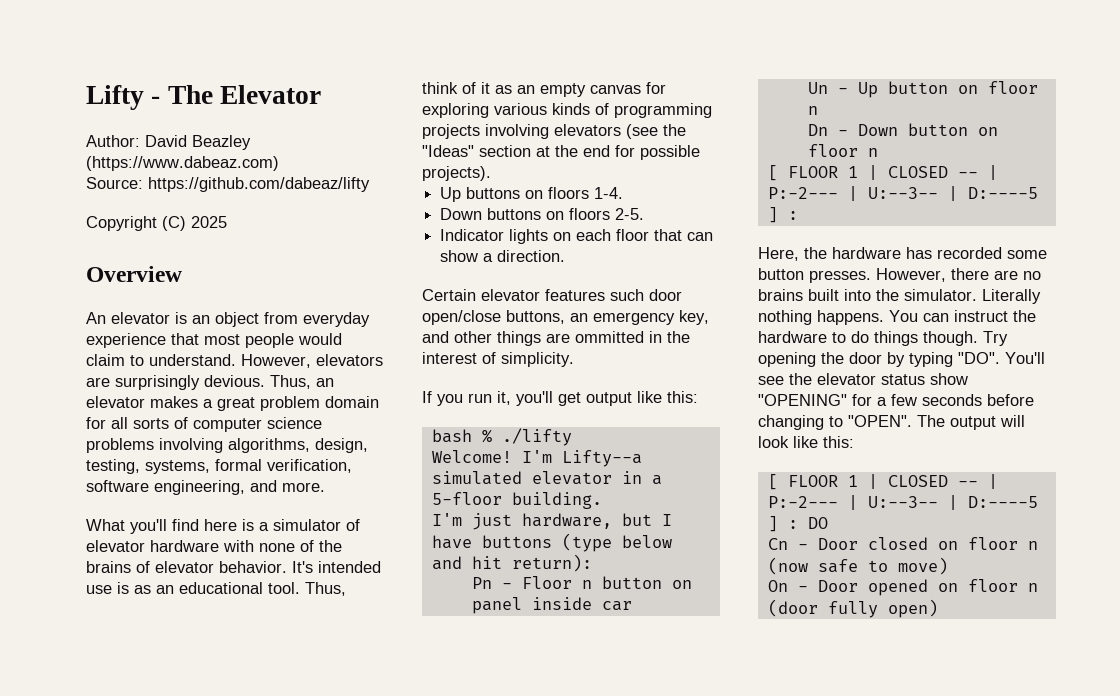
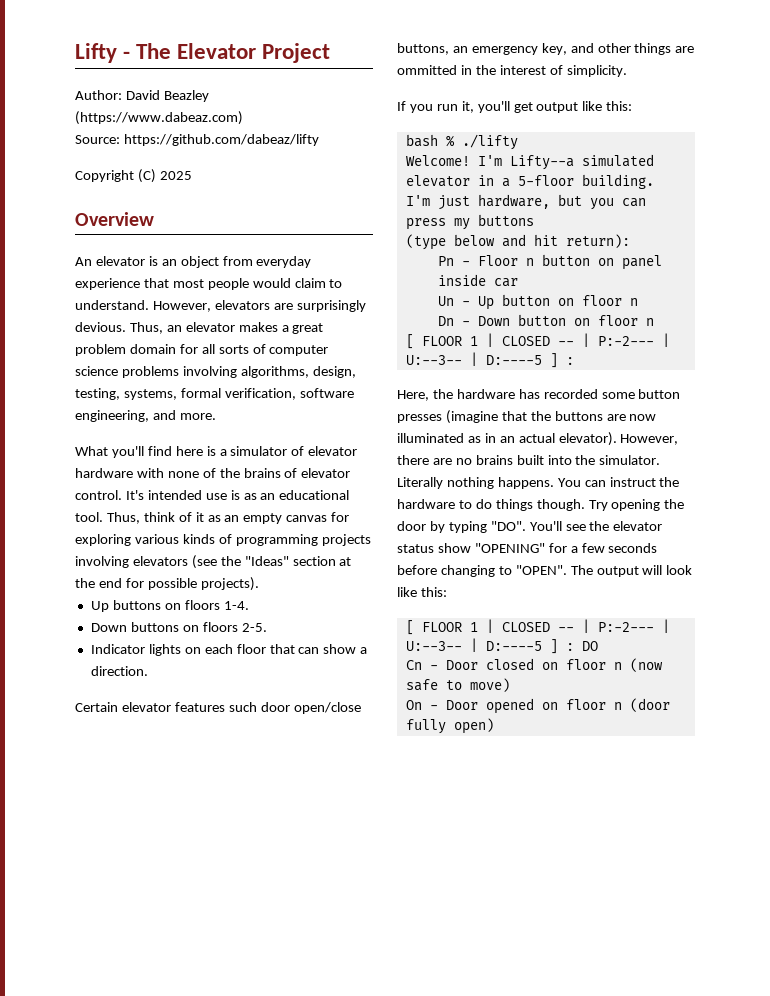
- Lifty - The Elevator
+ Lifty - The Elevator Project
- What you'll find here is a simulator of elevator hardware with none of the brains of elevator behavior.
+ What you'll find here is a simulator of elevator hardware with none of the brains of elevator control.
- I'm just hardware, but I have buttons (type below and hit return):
+ I'm just hardware, but you can press my buttons
+ (type below and hit return):
- Here, the hardware has recorded some button presses.
+ Here, the hardware has recorded some button presses (imagine that the buttons are now illuminated as in an actual elevator).

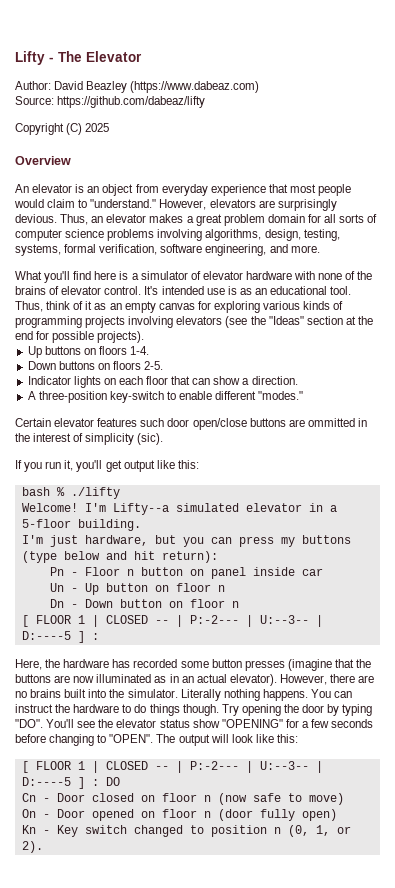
- Lifty - The Elevator Project
+ Lifty - The Elevator
- An elevator is an object from everyday experience that most people would claim to understand.
+ An elevator is an object from everyday experience that most people would claim to "understand."
+ A three-position key-switch to enable different "modes."
- Certain elevator features such door open/close buttons, an emergency key, and other things are ommitted in the interest of simplicity.
+ Certain elevator features such door open/close buttons are ommitted in the interest of simplicity (sic).
+ Kn - Key switch changed to position n (0, 1, or 2).

